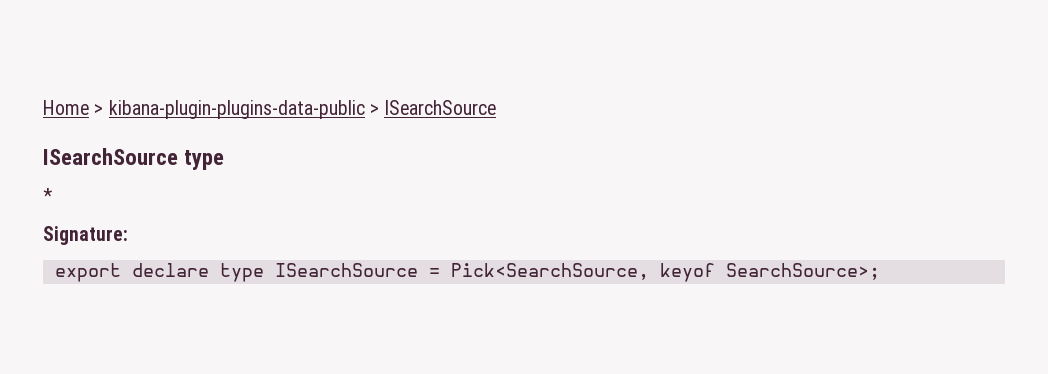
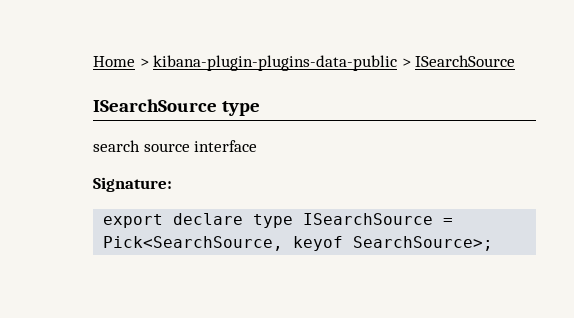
- *
+ search source interface

